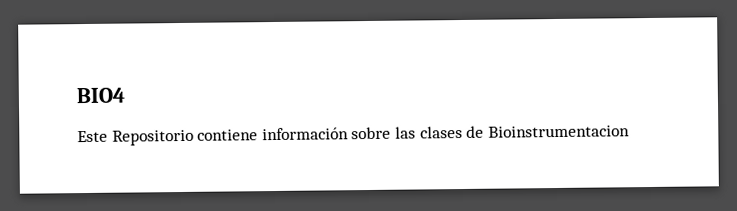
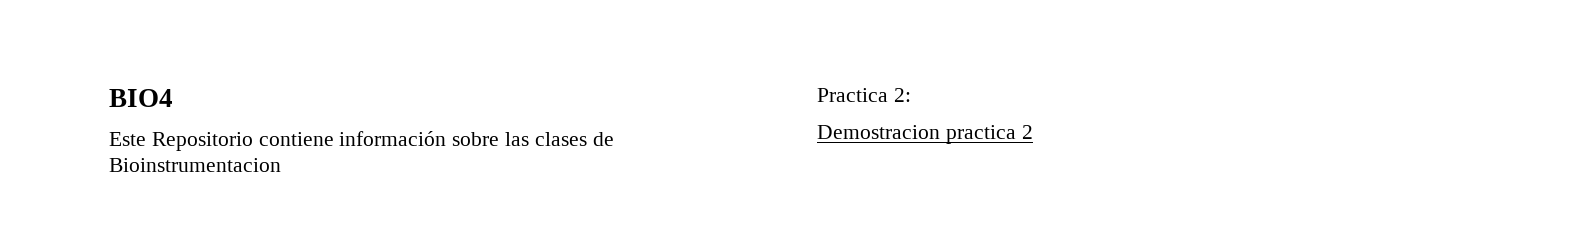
+ Practica 2:
+ Demostracion practica 2

